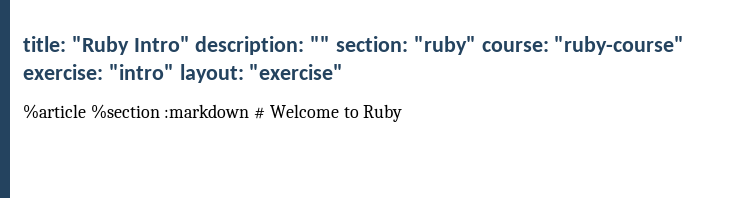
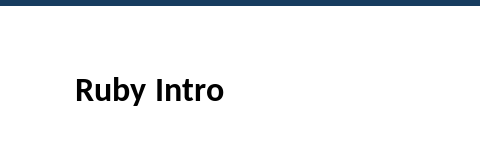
- title: "Ruby Intro" description: "" section: "ruby" course: "ruby-course" exercise: "intro" layout: "exercise"
- %article %section :markdown # Welcome to Ruby
+ Ruby Intro

